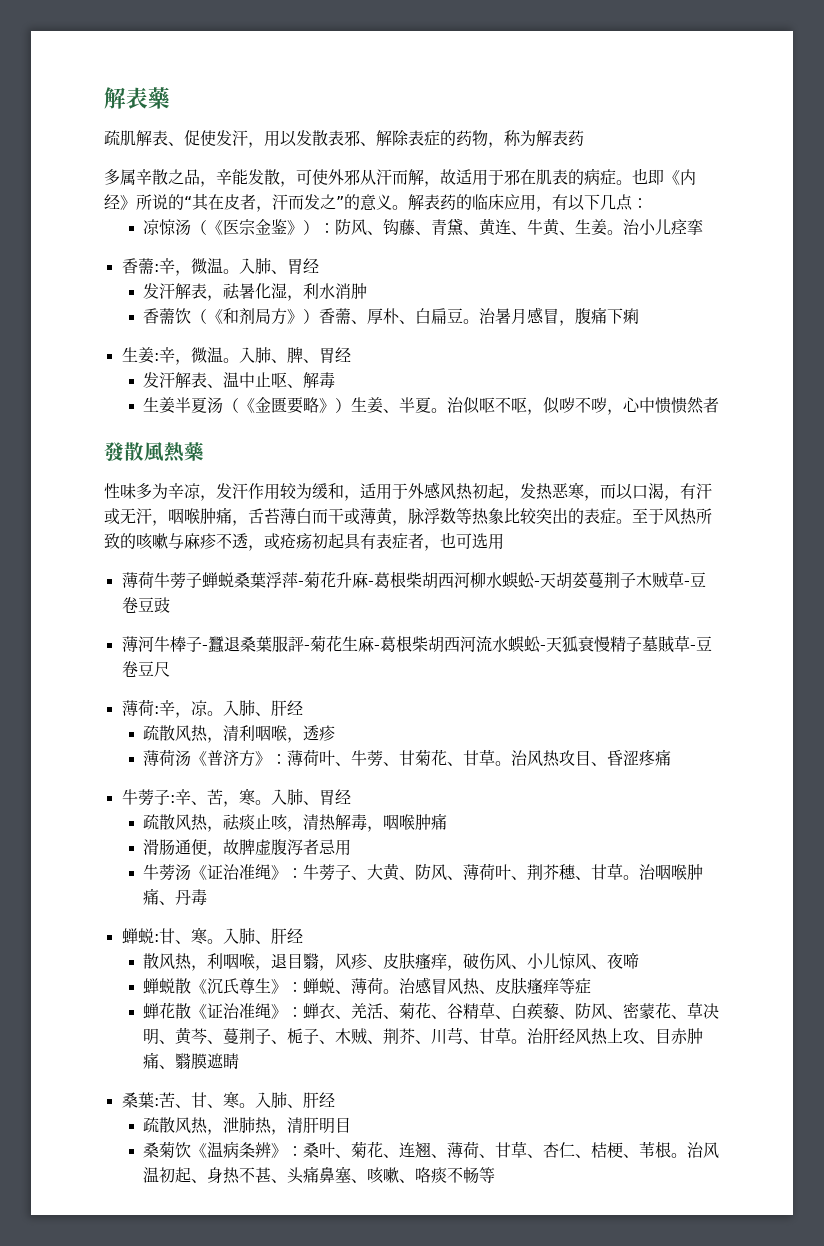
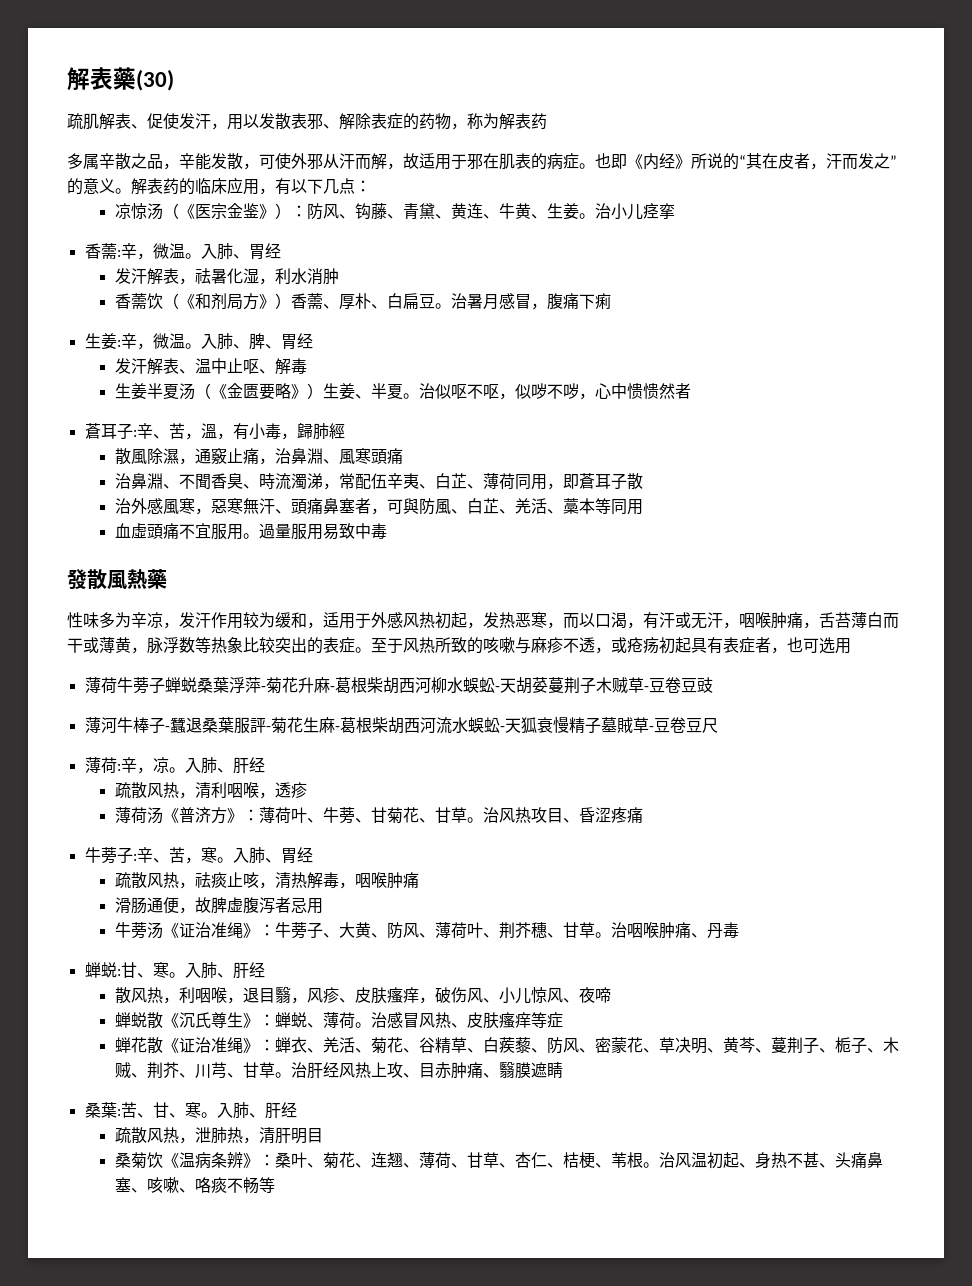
- 解表藥
+ 解表藥(30)
+ 蒼耳子:辛、苦，溫，有小毒，歸肺經
+ 散風除濕，通竅止痛，治鼻淵、風寒頭痛
+ 治鼻淵、不聞香臭、時流濁涕，常配伍辛夷、白芷、薄荷同用，即蒼耳子散
+ 治外感風寒，惡寒無汗、頭痛鼻塞者，可與防風、白芷、羌活、藁本等同用
+ 血虛頭痛不宜服用。過量服用易致中毒

